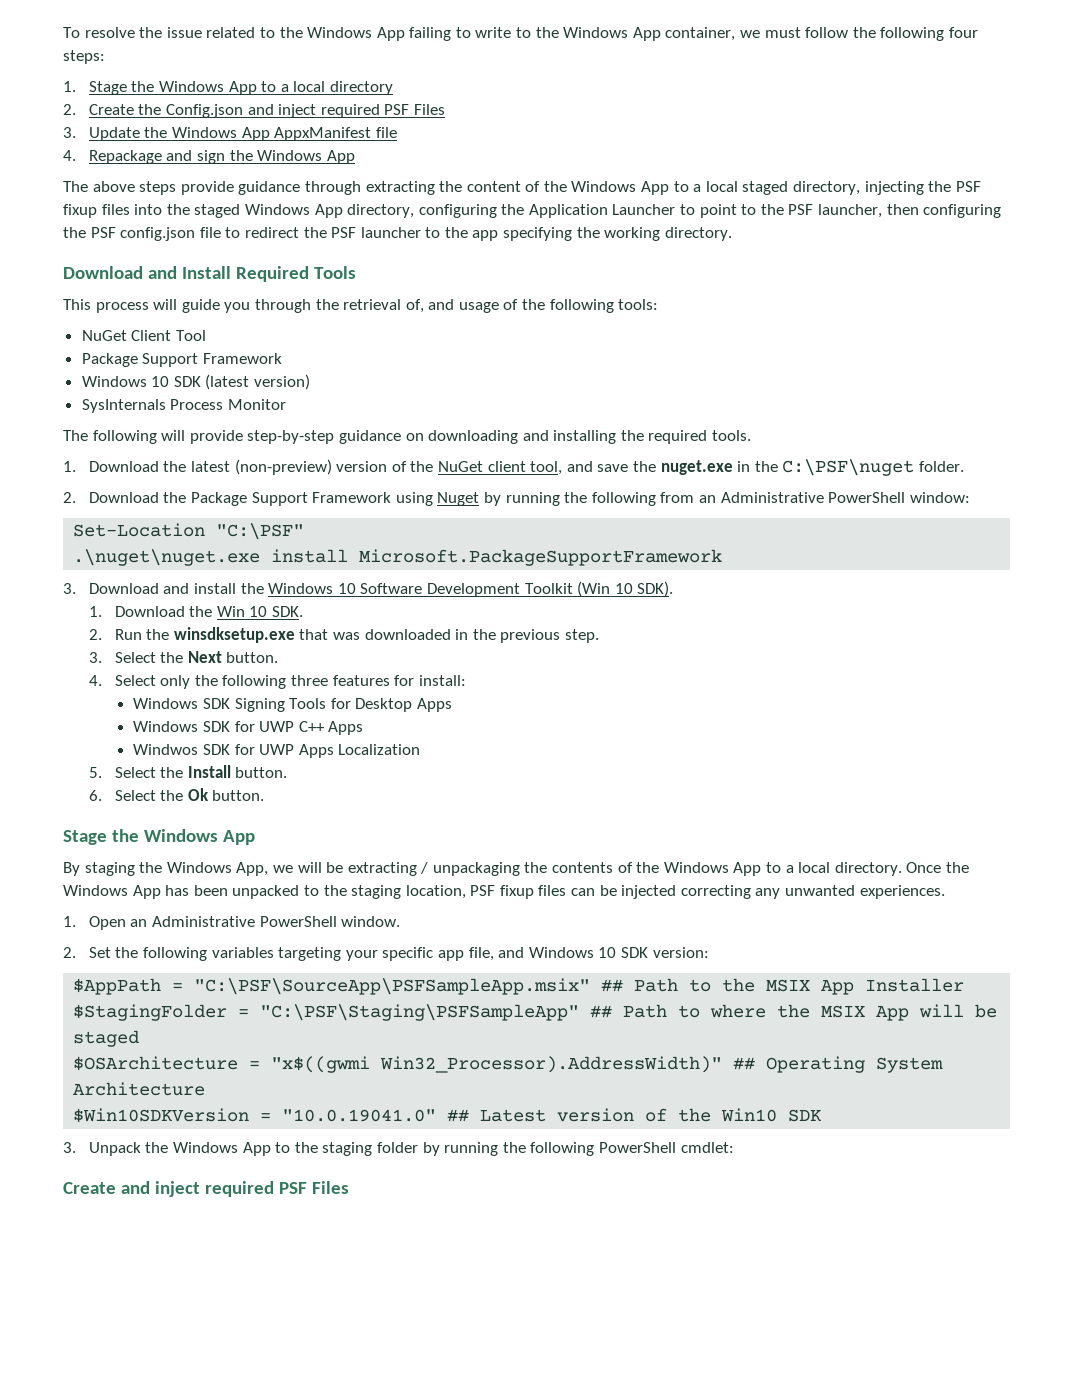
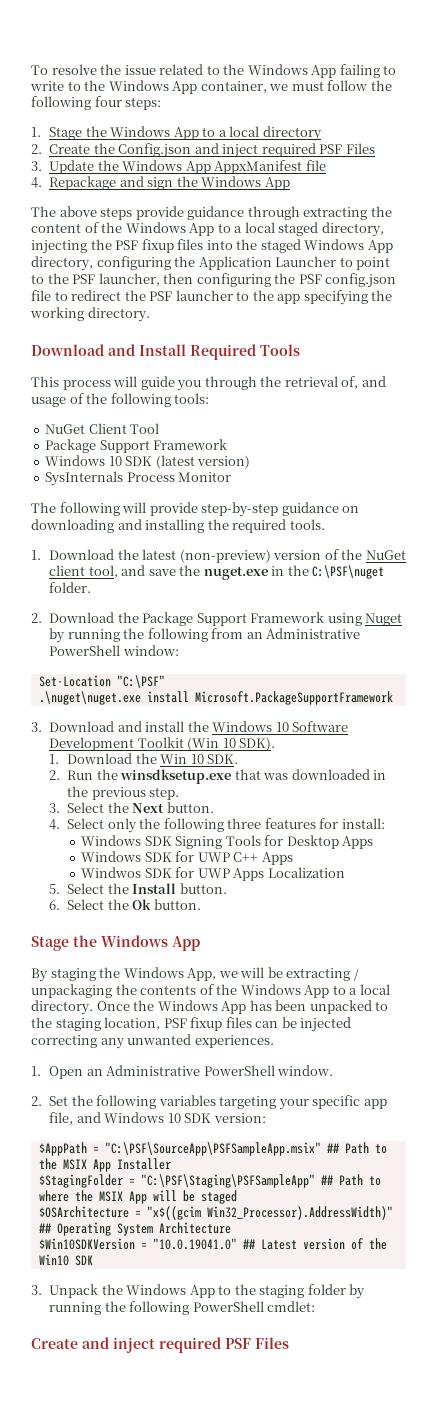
- $OSArchitecture = "x$((gwmi Win32_Processor).AddressWidth)" ## Operating System Architecture
+ $OSArchitecture = "x$((gcim Win32_Processor).AddressWidth)" ## Operating System Architecture

